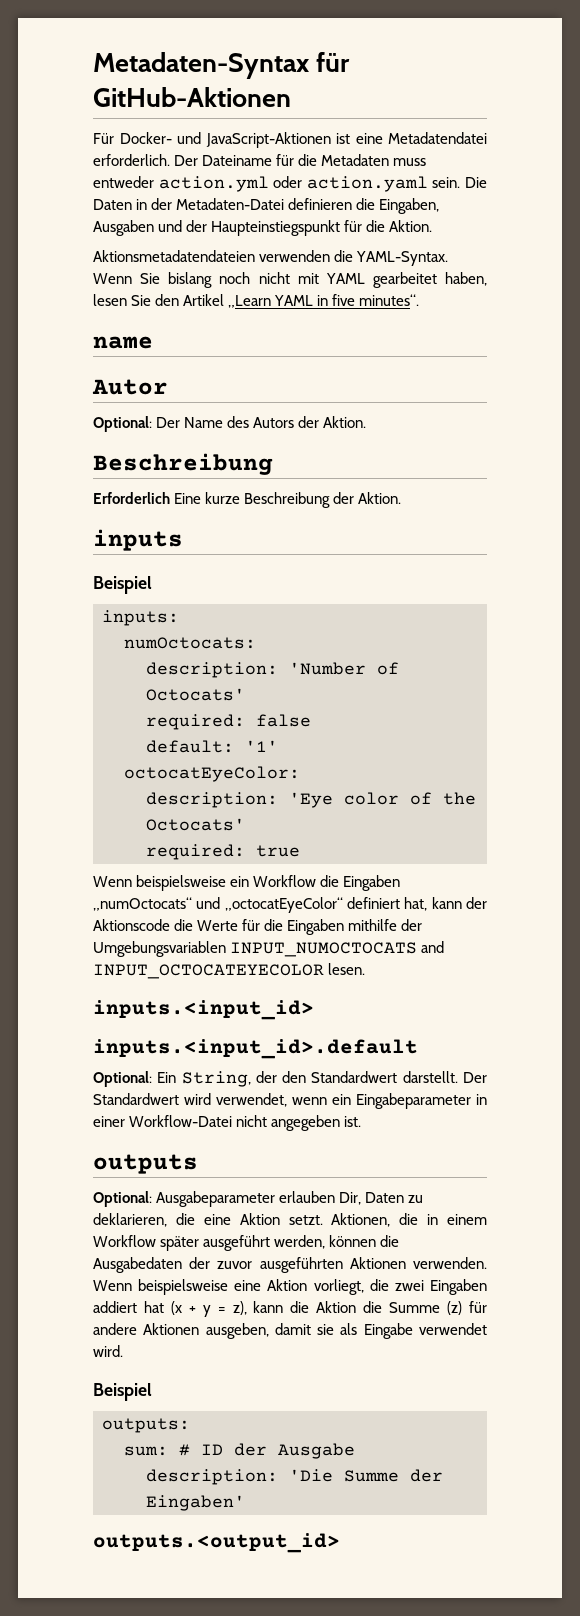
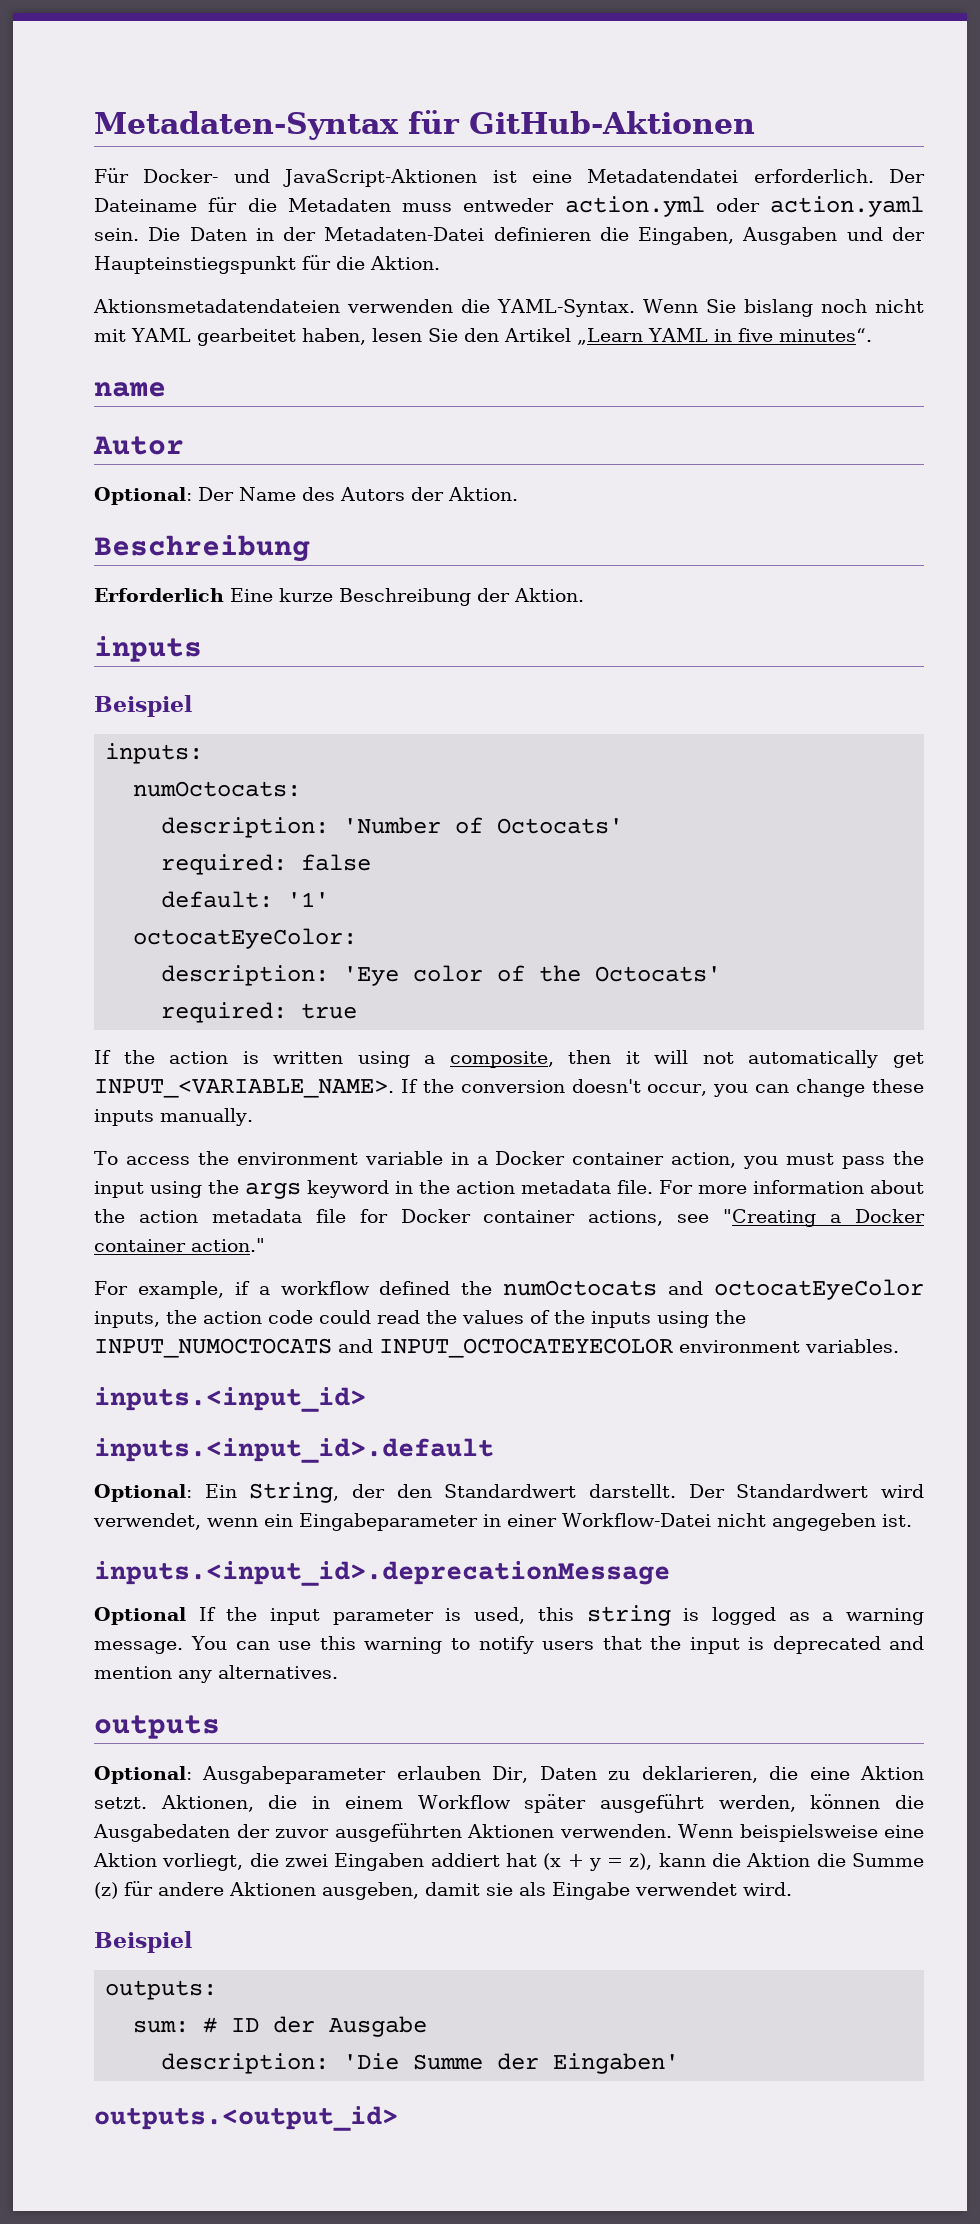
- Wenn beispielsweise ein Workflow die Eingaben „numOctocats“ und „octocatEyeColor“ definiert hat, kann der Aktionscode die Werte für die Eingaben mithilfe der Umgebungsvariablen INPUT_NUMOCTOCATS and INPUT_OCTOCATEYECOLOR lesen.
+ If the action is written using a composite, then it will not automatically get INPUT_<VARIABLE_NAME>. If the conversion doesn't occur, you can change these inputs manually.
+ To access the environment variable in a Docker container action, you must pass the input using the args keyword in the action metadata file. For more information about the action metadata file for Docker container actions, see "Creating a Docker container action."
+ For example, if a workflow defined the numOctocats and octocatEyeColor inputs, the action code could read the values of the inputs using the INPUT_NUMOCTOCATS and INPUT_OCTOCATEYECOLOR environment variables.
+ inputs.<input_id>.deprecationMessage
+ Optional If the input parameter is used, this string is logged as a warning message. You can use this warning to notify users that the input is deprecated and mention any alternatives.

